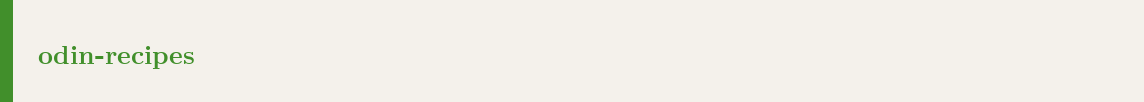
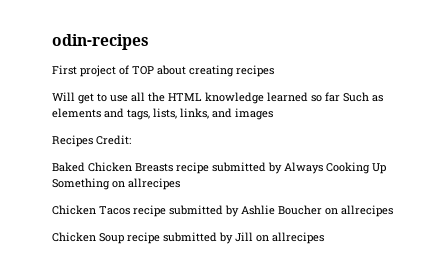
+ First project of TOP about creating recipes
+ Will get to use all the HTML knowledge learned so far Such as elements and tags, lists, links, and images
+ Recipes Credit:
+ Baked Chicken Breasts recipe submitted by Always Cooking Up Something on allrecipes
+ Chicken Tacos recipe submitted by Ashlie Boucher on allrecipes
+ Chicken Soup recipe submitted by Jill on allrecipes

